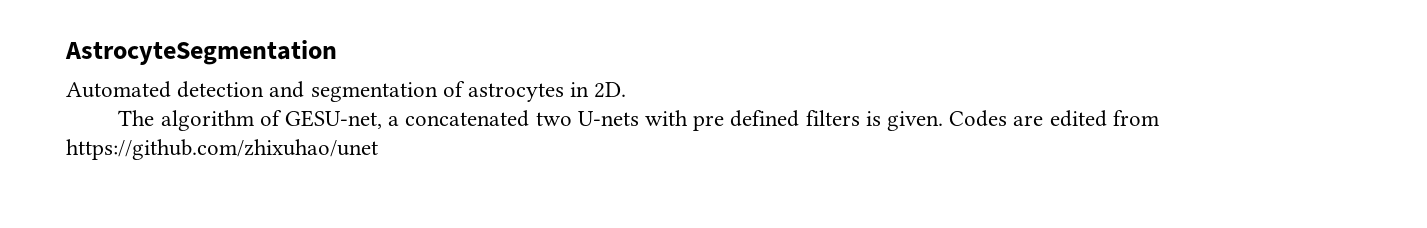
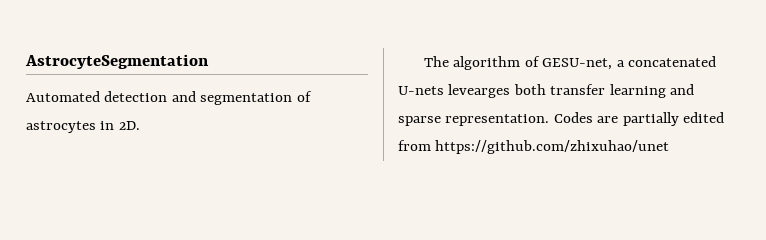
- The algorithm of GESU-net, a concatenated two U-nets with pre defined filters is given.
+ The algorithm of GESU-net, a concatenated U-nets levearges both transfer learning and sparse representation.
- Codes are edited from https://github.com/zhixuhao/unet
+ Codes are partially edited from https://github.com/zhixuhao/unet

